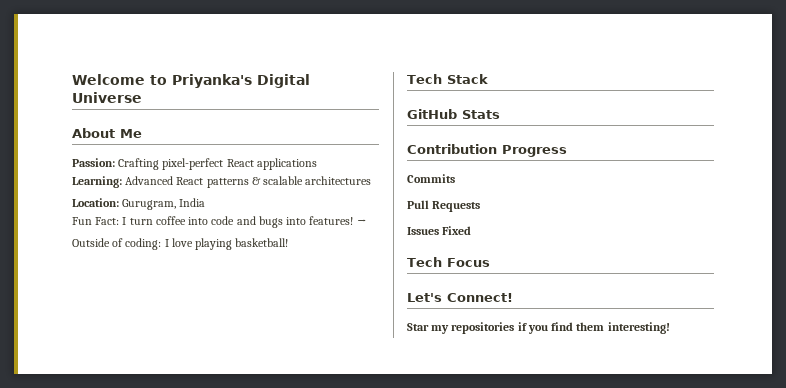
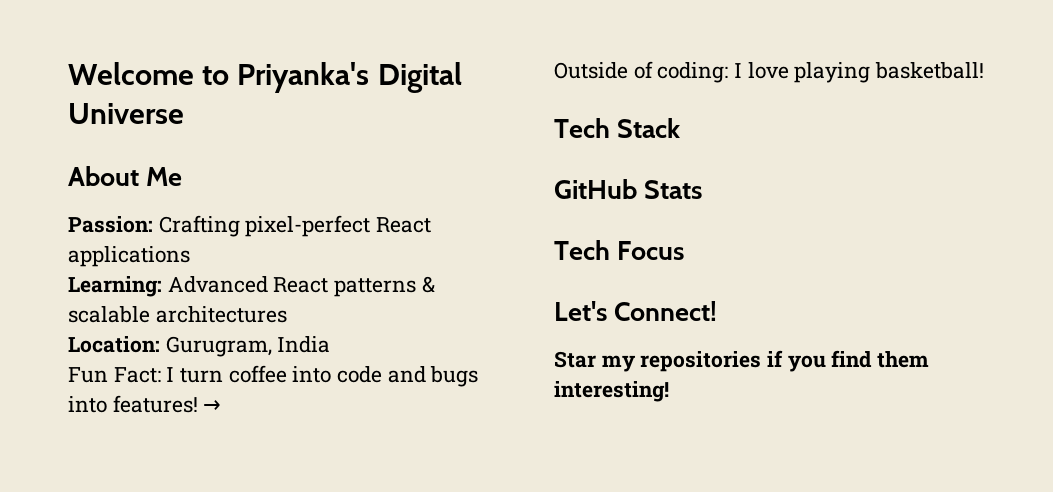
- Contribution Progress
- Commits
- Pull Requests
- Issues Fixed

